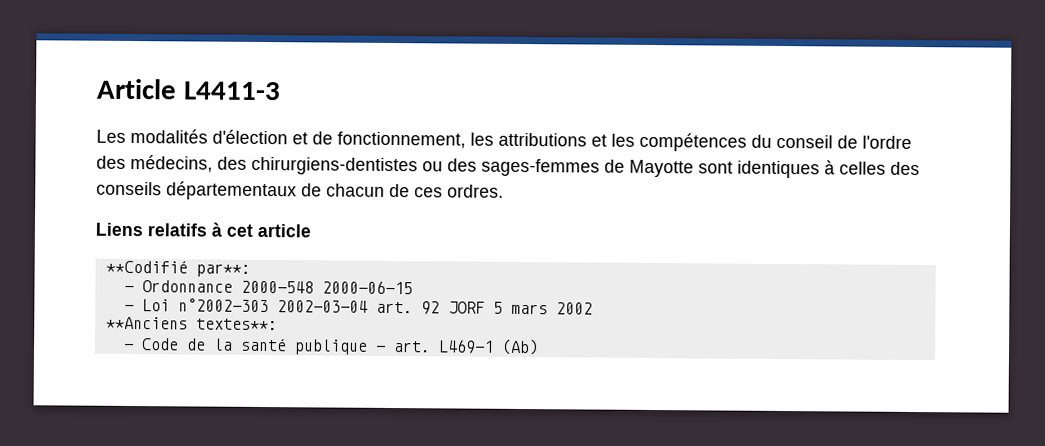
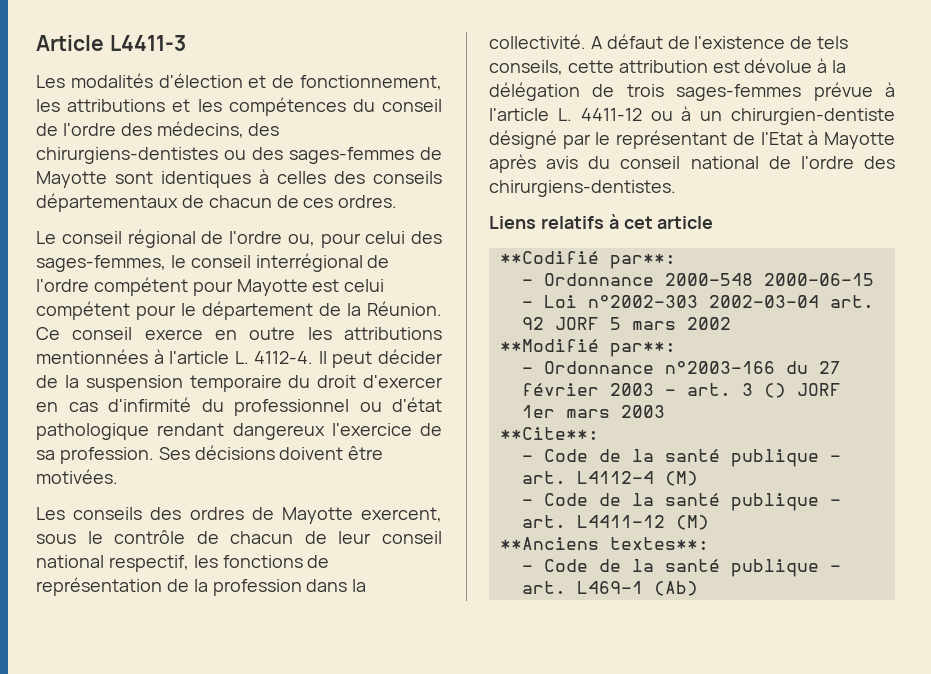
+ Le conseil régional de l'ordre ou, pour celui des sages-femmes, le conseil interrégional de l'ordre compétent pour Mayotte est celui compétent pour le département de la Réunion. Ce conseil exerce en outre les attributions mentionnées à l'article L. 4112-4. Il peut décider de la suspension temporaire du droit d'exercer en cas d'infirmité du professionnel ou d'état pathologique rendant dangereux l'exercice de sa profession. Ses décisions doivent être motivées.
+ Les conseils des ordres de Mayotte exercent, sous le contrôle de chacun de leur conseil national respectif, les fonctions de représentation de la profession dans la collectivité. A défaut de l'existence de tels conseils, cette attribution est dévolue à la délégation de trois sages-femmes prévue à l'article L. 4411-12 ou à un chirurgien-dentiste désigné par le représentant de l'Etat à Mayotte après avis du conseil national de l'ordre des chirurgiens-dentistes.
+ **Modifié par**:
+ - Ordonnance n°2003-166 du 27 février 2003 - art. 3 () JORF 1er mars 2003
+ **Cite**:
+ - Code de la santé publique - art. L4112-4 (M)
+ - Code de la santé publique - art. L4411-12 (M)

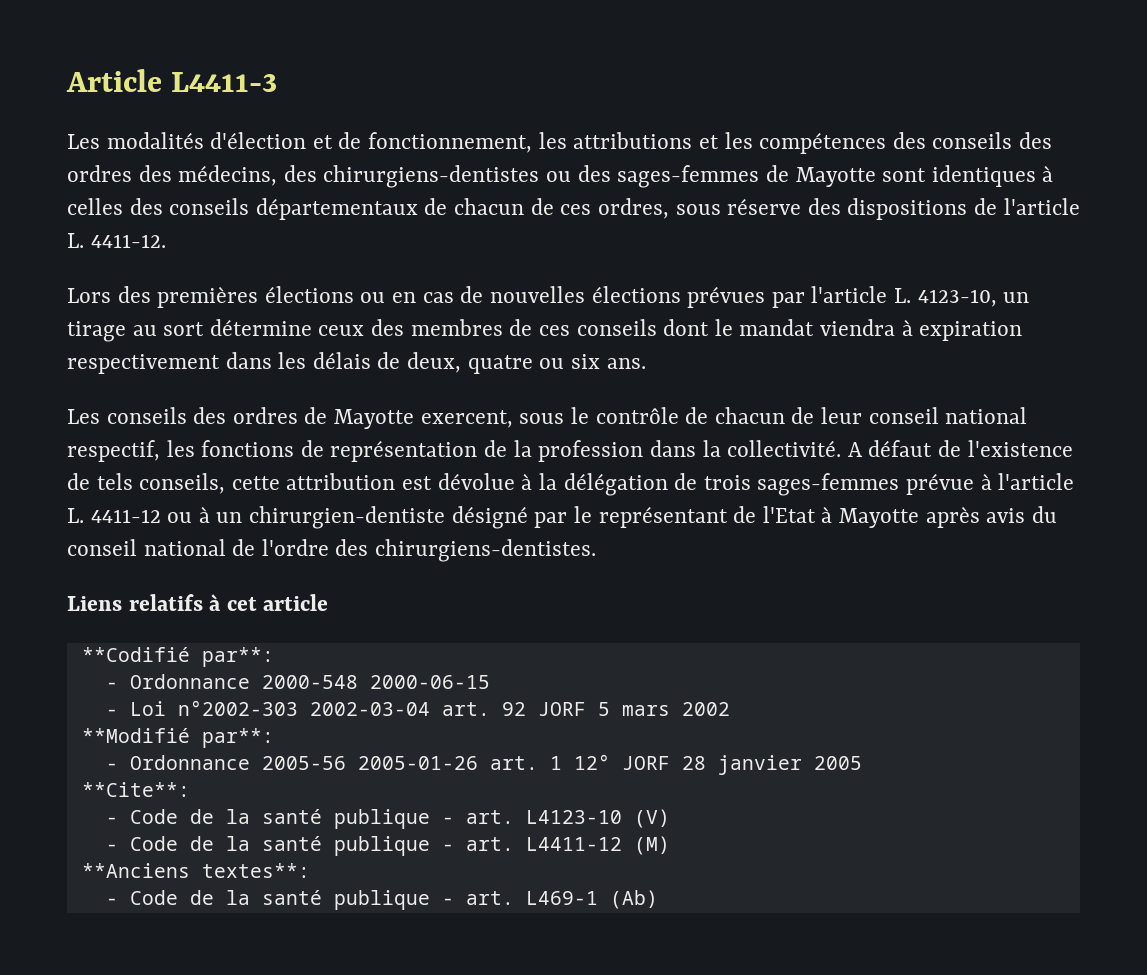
- Les modalités d'élection et de fonctionnement, les attributions et les compétences du conseil de l'ordre des médecins, des chirurgiens-dentistes ou des sages-femmes de Mayotte sont identiques à celles des conseils départementaux de chacun de ces ordres.
- Le conseil régional de l'ordre ou, pour celui des sages-femmes, le conseil interrégional de l'ordre compétent pour Mayotte est celui compétent pour le département de la Réunion. Ce conseil exerce en outre les attributions mentionnées à l'article L. 4112-4. Il peut décider de la suspension temporaire du droit d'exercer en cas d'infirmité du professionnel ou d'état pathologique rendant dangereux l'exercice de sa profession. Ses décisions doivent être motivées.
+ Les modalités d'élection et de fonctionnement, les attributions et les compétences des conseils des ordres des médecins, des chirurgiens-dentistes ou des sages-femmes de Mayotte sont identiques à celles des conseils départementaux de chacun de ces ordres, sous réserve des dispositions de l'article L. 4411-12.
+ Lors des premières élections ou en cas de nouvelles élections prévues par l'article L. 4123-10, un tirage au sort détermine ceux des membres de ces conseils dont le mandat viendra à expiration respectivement dans les délais de deux, quatre ou six ans.
- - Ordonnance n°2003-166 du 27 février 2003 - art. 3 () JORF 1er mars 2003
+ - Ordonnance 2005-56 2005-01-26 art. 1 12° JORF 28 janvier 2005
- - Code de la santé publique - art. L4112-4 (M)
+ - Code de la santé publique - art. L4123-10 (V)

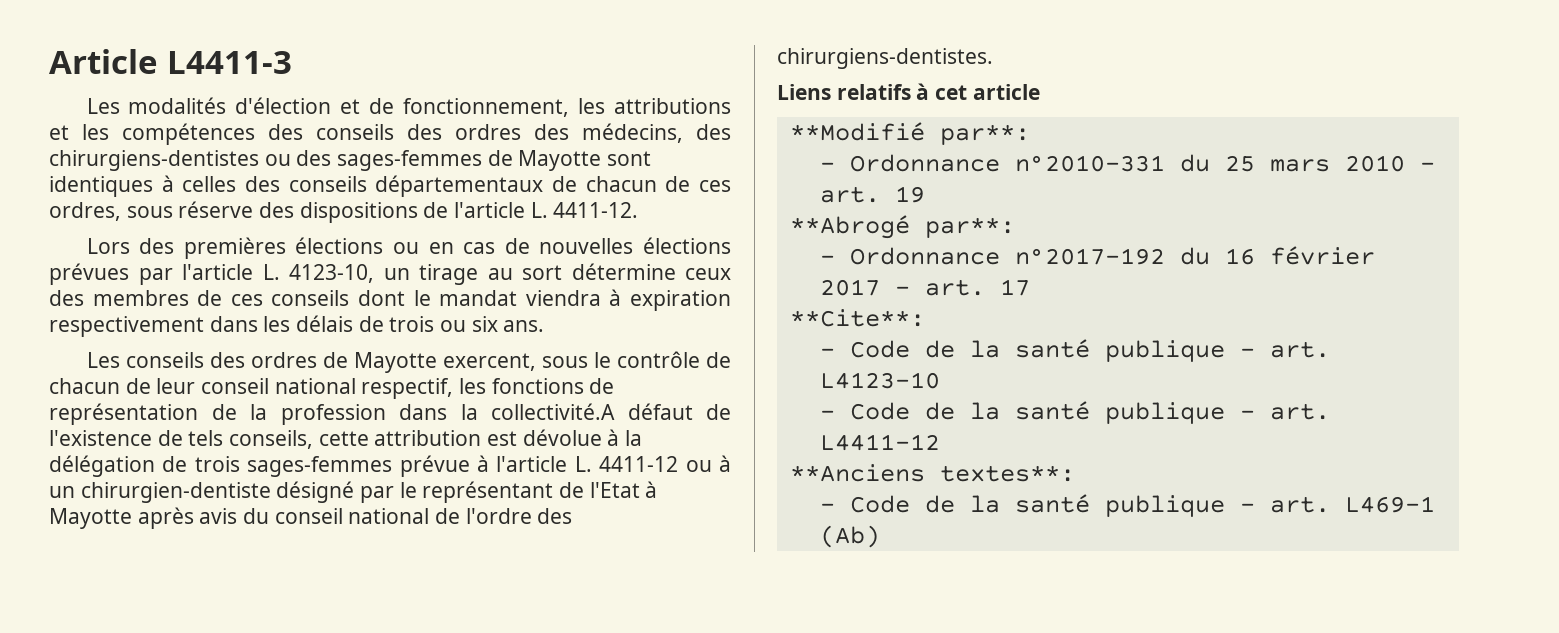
- Lors des premières élections ou en cas de nouvelles élections prévues par l'article L. 4123-10, un tirage au sort détermine ceux des membres de ces conseils dont le mandat viendra à expiration respectivement dans les délais de deux, quatre ou six ans.
+ Lors des premières élections ou en cas de nouvelles élections prévues par l'article L. 4123-10, un tirage au sort détermine ceux des membres de ces conseils dont le mandat viendra à expiration respectivement dans les délais de trois ou six ans.
- Les conseils des ordres de Mayotte exercent, sous le contrôle de chacun de leur conseil national respectif, les fonctions de représentation de la profession dans la collectivité. A défaut de l'existence de tels conseils, cette attribution est dévolue à la délégation de trois sages-femmes prévue à l'article L. 4411-12 ou à un chirurgien-dentiste désigné par le représentant de l'Etat à Mayotte après avis du conseil national de l'ordre des chirurgiens-dentistes.
+ Les conseils des ordres de Mayotte exercent, sous le contrôle de chacun de leur conseil national respectif, les fonctions de représentation de la profession dans la collectivité.A défaut de l'existence de tels conseils, cette attribution est dévolue à la délégation de trois sages-femmes prévue à l'article L. 4411-12 ou à un chirurgien-dentiste désigné par le représentant de l'Etat à Mayotte après avis du conseil national de l'ordre des chirurgiens-dentistes.
- **Codifié par**:
- - Ordonnance 2000-548 2000-06-15
- - Loi n°2002-303 2002-03-04 art. 92 JORF 5 mars 2002
  **Modifié par**:
- - Ordonnance 2005-56 2005-01-26 art. 1 12° JORF 28 janvier 2005
+ - Ordonnance n°2010-331 du 25 mars 2010 - art. 19
+ **Abrogé par**:
+ - Ordonnance n°2017-192 du 16 février 2017 - art. 17
- - Code de la santé publique - art. L4123-10 (V)
+ - Code de la santé publique - art. L4123-10
- - Code de la santé publique - art. L4411-12 (M)
+ - Code de la santé publique - art. L4411-12

